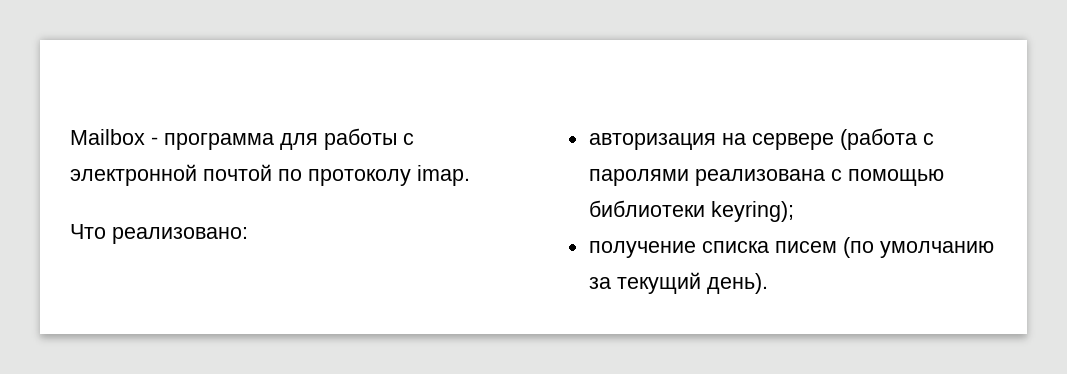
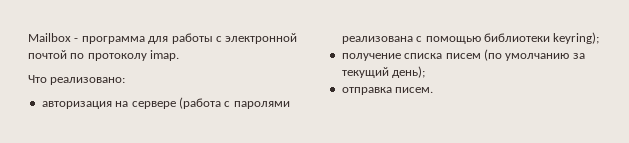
- получение списка писем (по умолчанию за текущий день).
+ получение списка писем (по умолчанию за текущий день);
+ отправка писем.

